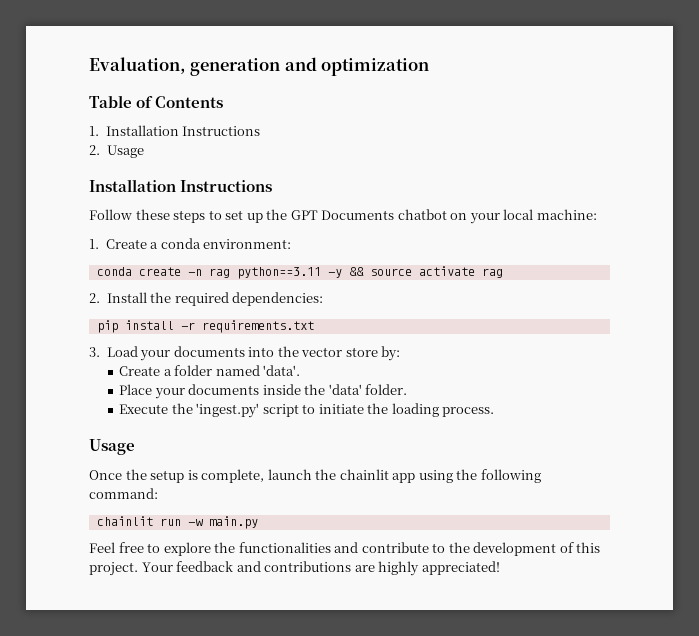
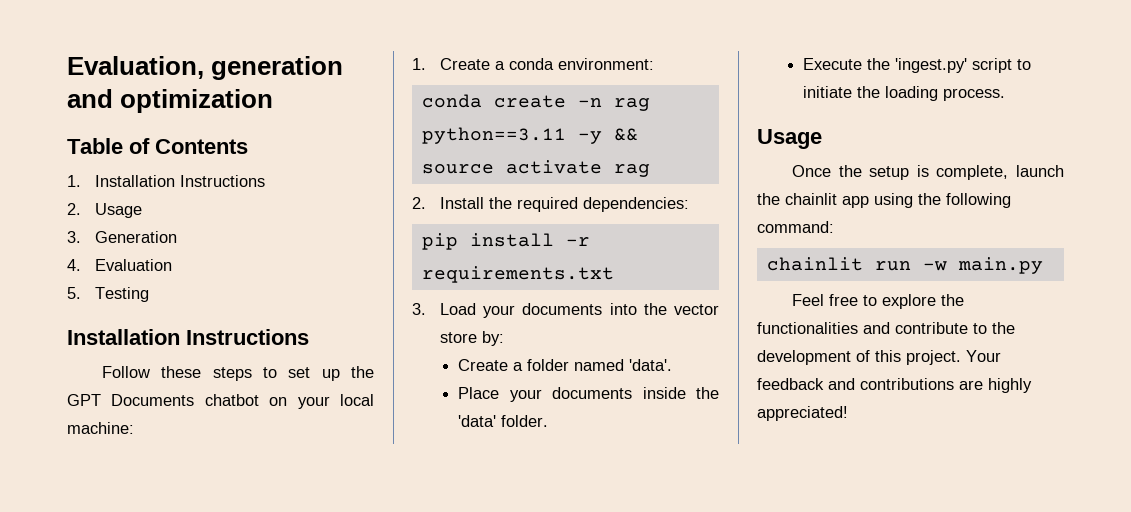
+ 3. Generation
+ 4. Evaluation
+ 5. Testing

